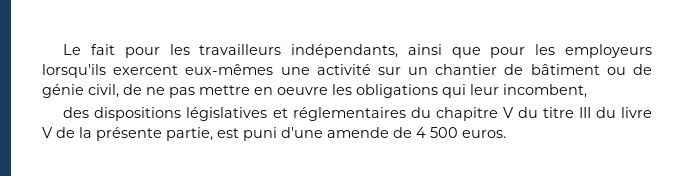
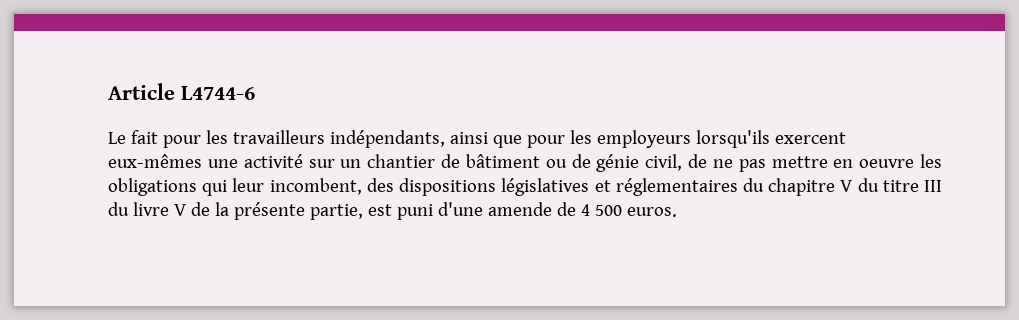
+ Article L4744-6
- Le fait pour les travailleurs indépendants, ainsi que pour les employeurs lorsqu'ils exercent eux-mêmes une activité sur un chantier de bâtiment ou de génie civil, de ne pas mettre en oeuvre les obligations qui leur incombent,
- des dispositions législatives et réglementaires du chapitre V du titre III du livre V de la présente partie, est puni d'une amende de 4 500 euros.
+ Le fait pour les travailleurs indépendants, ainsi que pour les employeurs lorsqu'ils exercent eux-mêmes une activité sur un chantier de bâtiment ou de génie civil, de ne pas mettre en oeuvre les obligations qui leur incombent, des dispositions législatives et réglementaires du chapitre V du titre III du livre V de la présente partie, est puni d'une amende de 4 500 euros.

